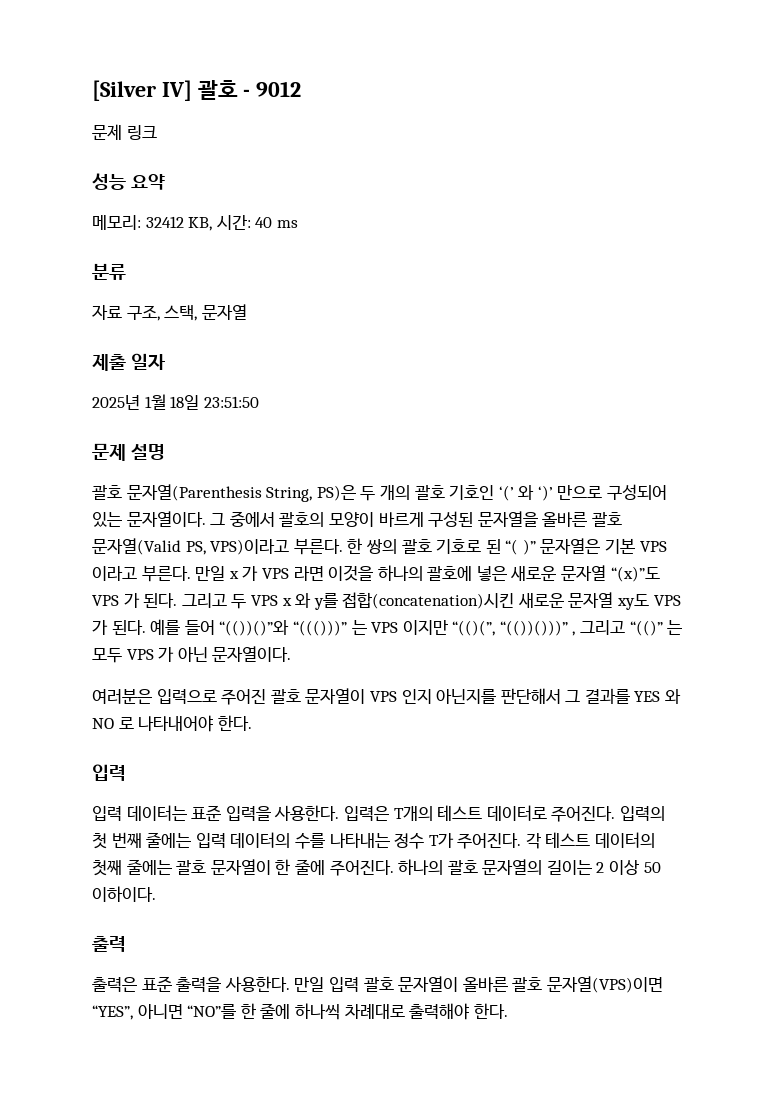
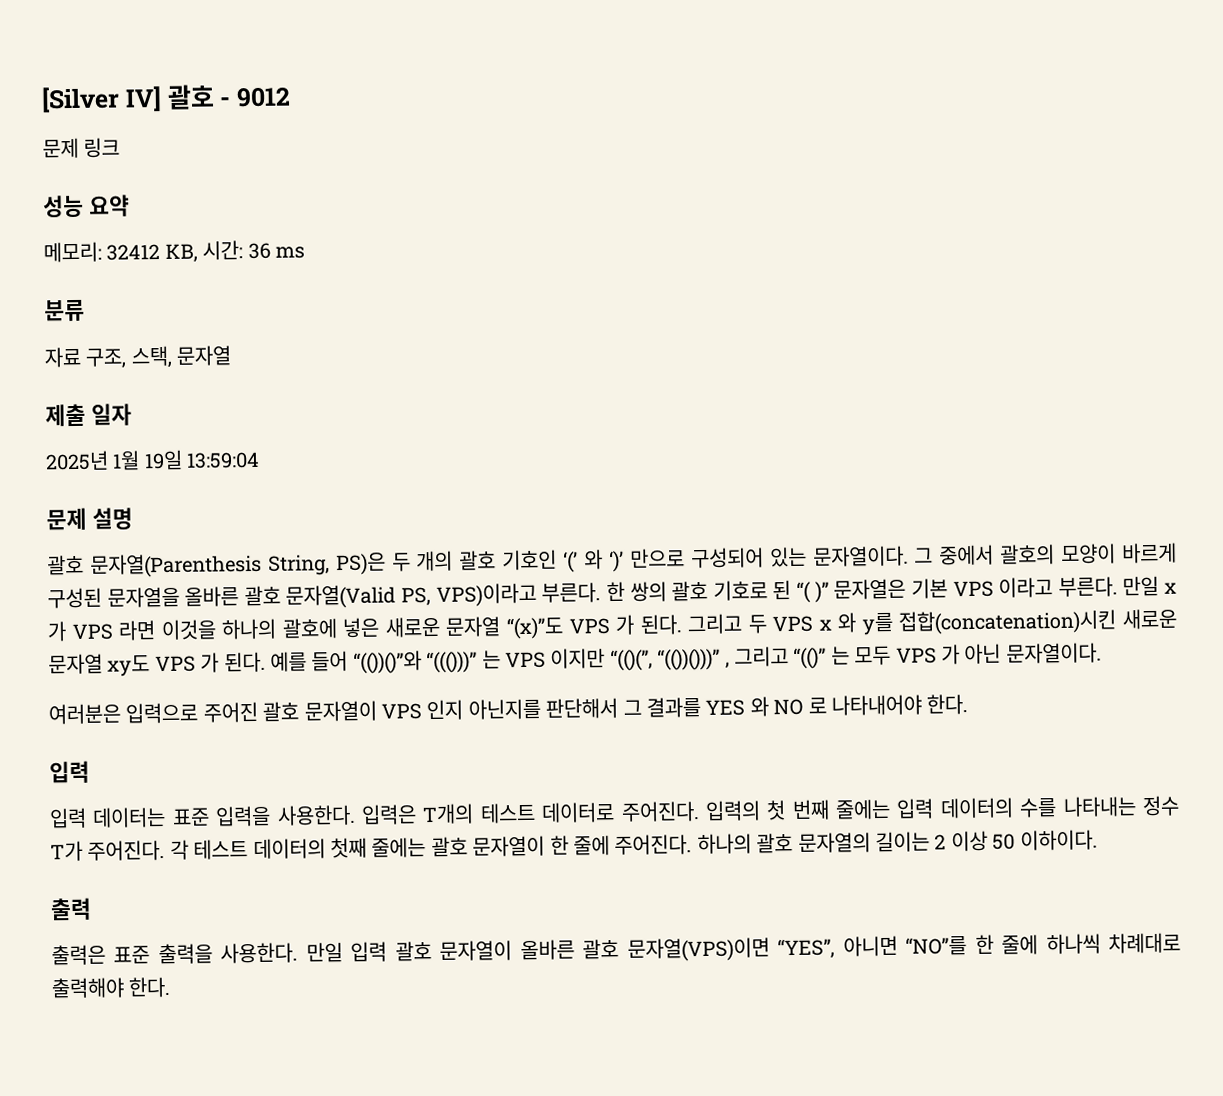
- 메모리: 32412 KB, 시간: 40 ms
+ 메모리: 32412 KB, 시간: 36 ms
- 2025년 1월 18일 23:51:50
+ 2025년 1월 19일 13:59:04

